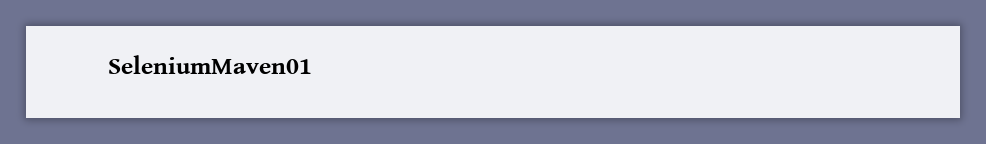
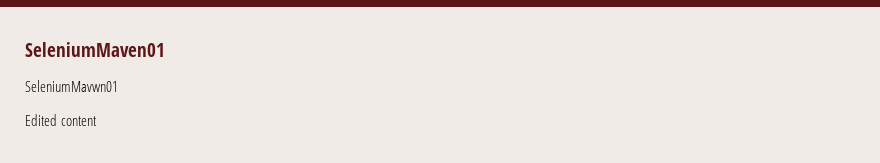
+ SeleniumMavwn01
+ Edited content

